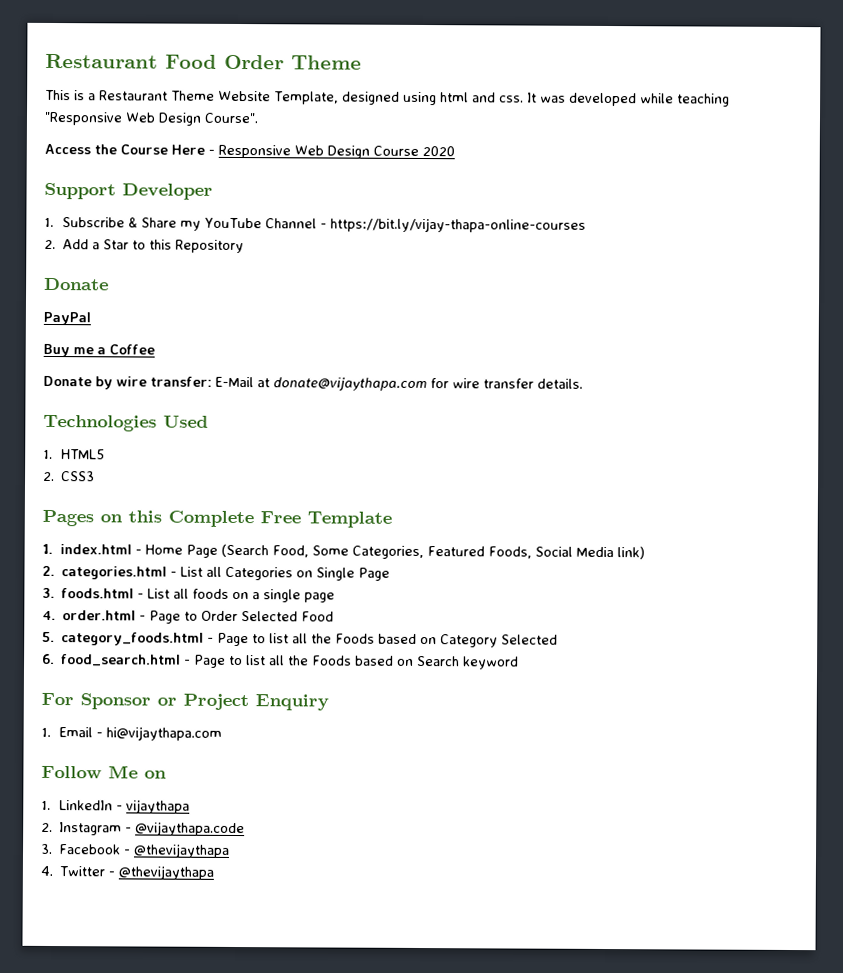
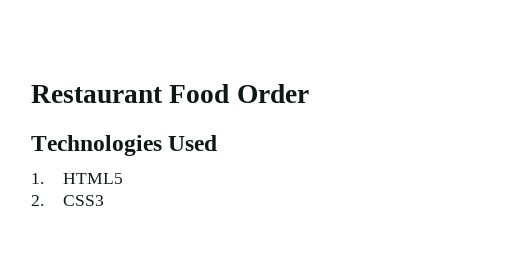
- Restaurant Food Order Theme
- This is a Restaurant Theme Website Template, designed using html and css. It was developed while teaching "Responsive Web Design Course".
- Access the Course Here - Responsive Web Design Course 2020
- Support Developer
- 1. Subscribe & Share my YouTube Channel - https://bit.ly/vijay-thapa-online-courses
- 2. Add a Star to this Repository
- Donate
- PayPal
- Buy me a Coffee
- Donate by wire transfer: E-Mail at donate@vijaythapa.com for wire transfer details.
+ Restaurant Food Order
- Pages on this Complete Free Template
- 1. index.html - Home Page (Search Food, Some Categories, Featured Foods, Social Media link)
- 2. categories.html - List all Categories on Single Page
- 3. foods.html - List all foods on a single page
- 4. order.html - Page to Order Selected Food
- 5. category_foods.html - Page to list all the Foods based on Category Selected
- 6. food_search.html - Page to list all the Foods based on Search keyword
- For Sponsor or Project Enquiry
- 1. Email - hi@vijaythapa.com
- Follow Me on
- 1. LinkedIn - vijaythapa
- 2. Instagram - @vijaythapa.code
- 3. Facebook - @thevijaythapa
- 4. Twitter - @thevijaythapa

